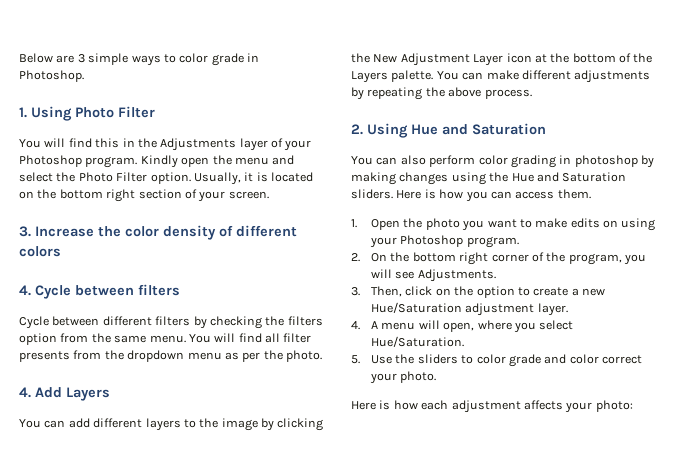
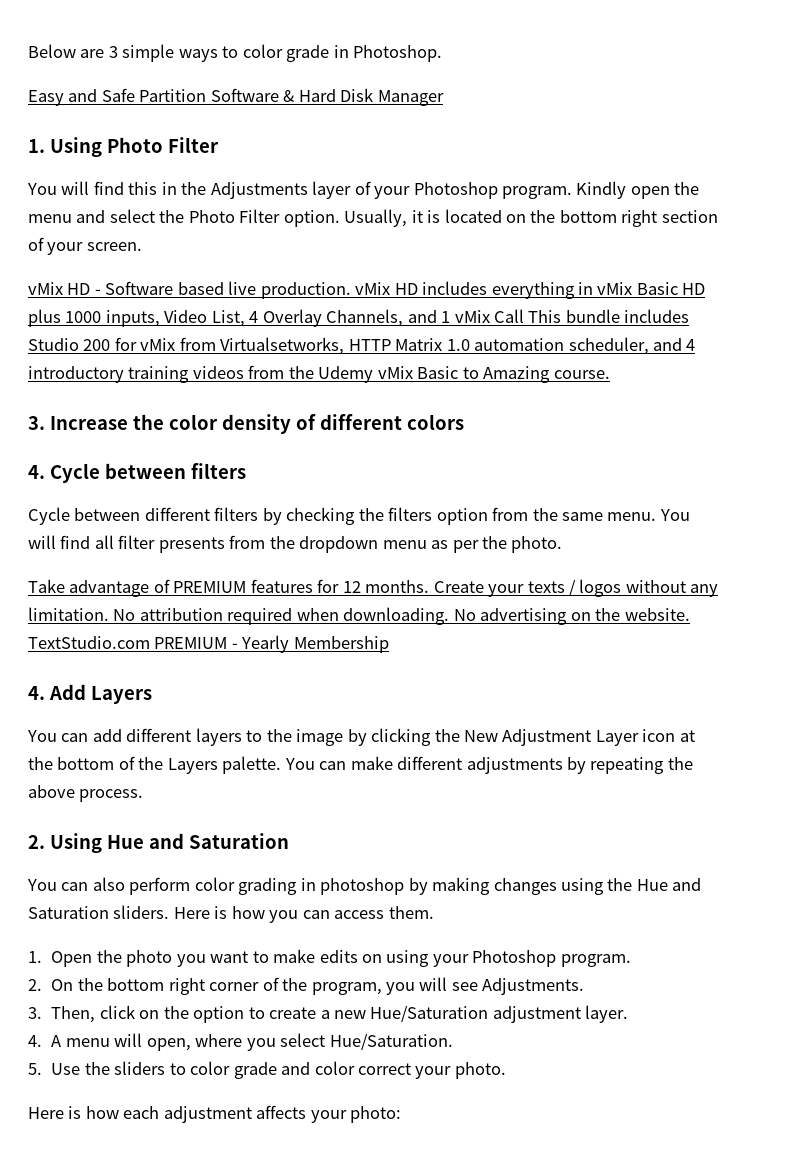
+ Easy and Safe Partition Software & Hard Disk Manager
+ vMix HD - Software based live production. vMix HD includes everything in vMix Basic HD plus 1000 inputs, Video List, 4 Overlay Channels, and 1 vMix Call This bundle includes Studio 200 for vMix from Virtualsetworks, HTTP Matrix 1.0 automation scheduler, and 4 introductory training videos from the Udemy vMix Basic to Amazing course.
+ Take advantage of PREMIUM features for 12 months. Create your texts / logos without any limitation. No attribution required when downloading. No advertising on the website. TextStudio.com PREMIUM - Yearly Membership

